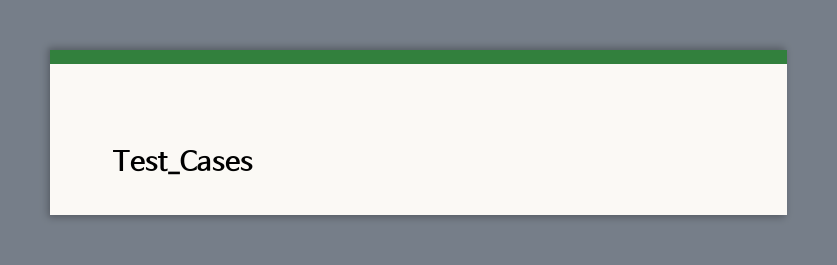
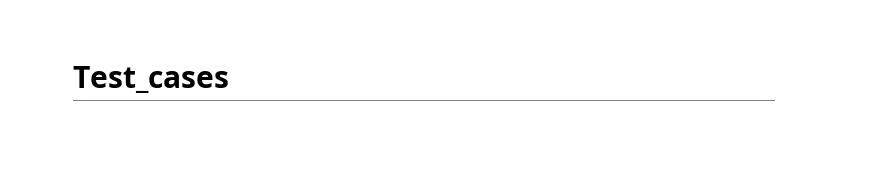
- Test_Cases
+ Test_cases

